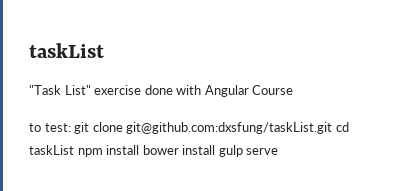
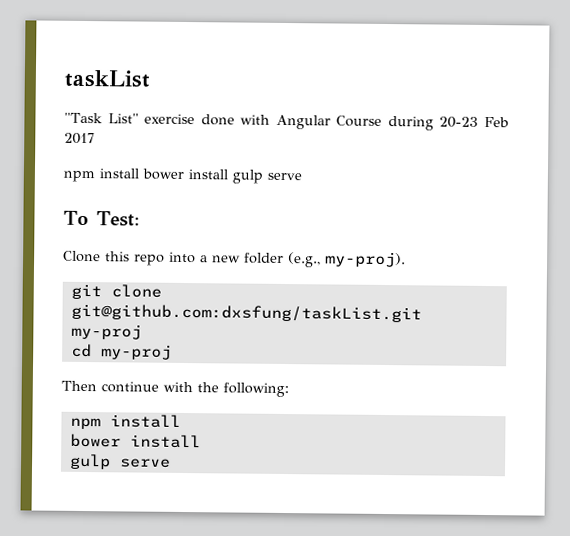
- "Task List" exercise done with Angular Course
- to test: git clone git@github.com:dxsfung/taskList.git cd taskList npm install bower install gulp serve
+ "Task List" exercise done with Angular Course during 20-23 Feb 2017
+ npm install bower install gulp serve
+ To Test:
+ Clone this repo into a new folder (e.g., my-proj).
+ git clone git@github.com:dxsfung/taskList.git my-proj
+ cd my-proj
+ Then continue with the following:
+ npm install
+ bower install
+ gulp serve

